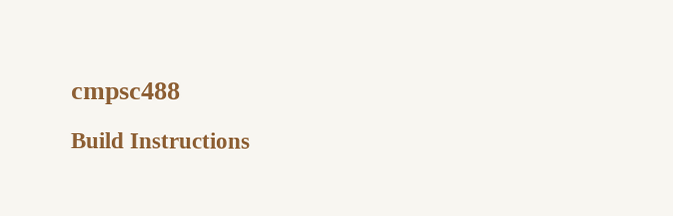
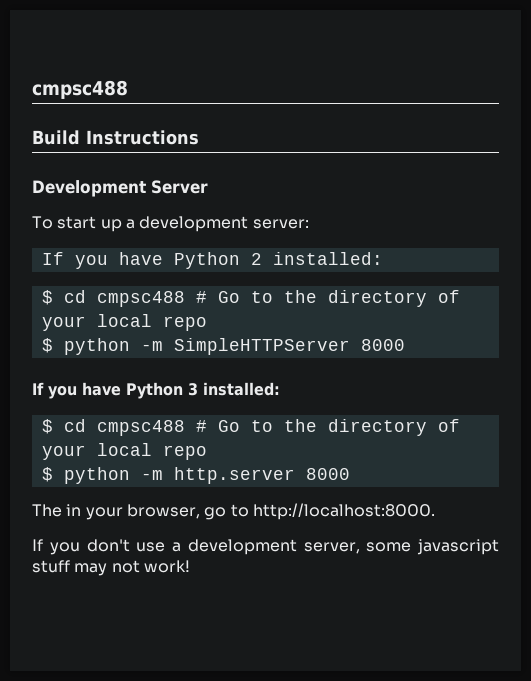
+ Development Server
+ To start up a development server:
+ If you have Python 2 installed:
+ $ cd cmpsc488 # Go to the directory of your local repo
+ $ python -m SimpleHTTPServer 8000
+ If you have Python 3 installed:
+ $ cd cmpsc488 # Go to the directory of your local repo
+ $ python -m http.server 8000
+ The in your browser, go to http://localhost:8000.
+ If you don't use a development server, some javascript stuff may not work!

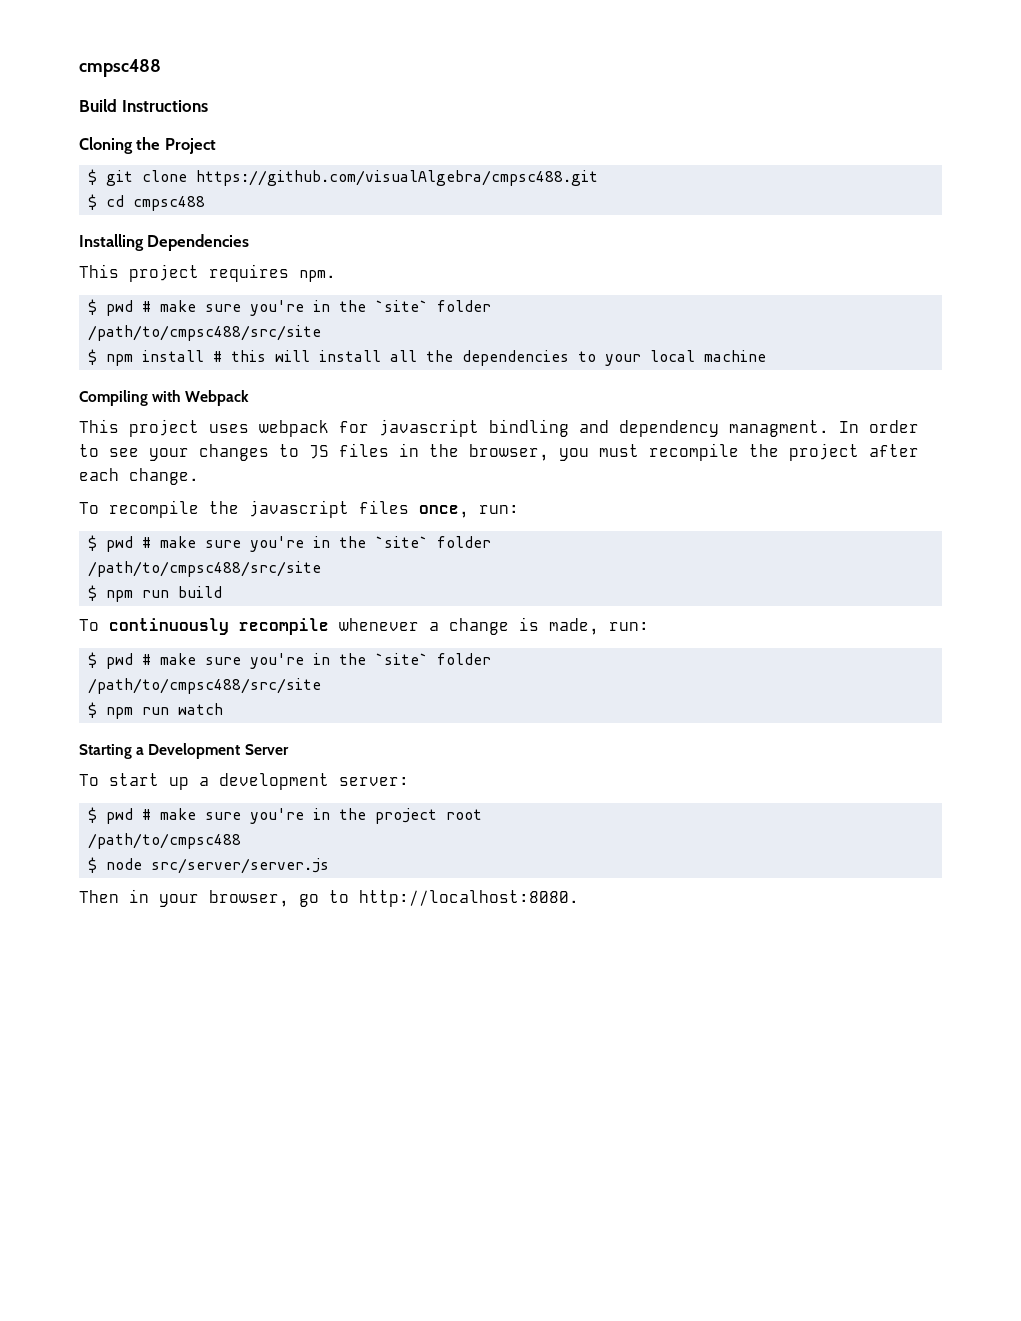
- Development Server
+ Cloning the Project
+ $ git clone https://github.com/visualAlgebra/cmpsc488.git
+ $ cd cmpsc488
+ Installing Dependencies
+ This project requires npm.
+ $ pwd # make sure you're in the `site` folder
+ /path/to/cmpsc488/src/site
+ $ npm install # this will install all the dependencies to your local machine
+ Compiling with Webpack
+ This project uses webpack for javascript bindling and dependency managment. In order to see your changes to JS files in the browser, you must recompile the project after each change.
+ To recompile the javascript files once, run:
+ $ pwd # make sure you're in the `site` folder
+ /path/to/cmpsc488/src/site
+ $ npm run build
+ To continuously recompile whenever a change is made, run:
+ $ pwd # make sure you're in the `site` folder
+ /path/to/cmpsc488/src/site
+ $ npm run watch
+ Starting a Development Server
- If you have Python 2 installed:
- $ cd cmpsc488 # Go to the directory of your local repo
- $ python -m SimpleHTTPServer 8000
- If you have Python 3 installed:
- $ cd cmpsc488 # Go to the directory of your local repo
- $ python -m http.server 8000
- The in your browser, go to http://localhost:8000.
- If you don't use a development server, some javascript stuff may not work!
+ $ pwd # make sure you're in the project root
+ /path/to/cmpsc488
+ $ node src/server/server.js
+ Then in your browser, go to http://localhost:8080.

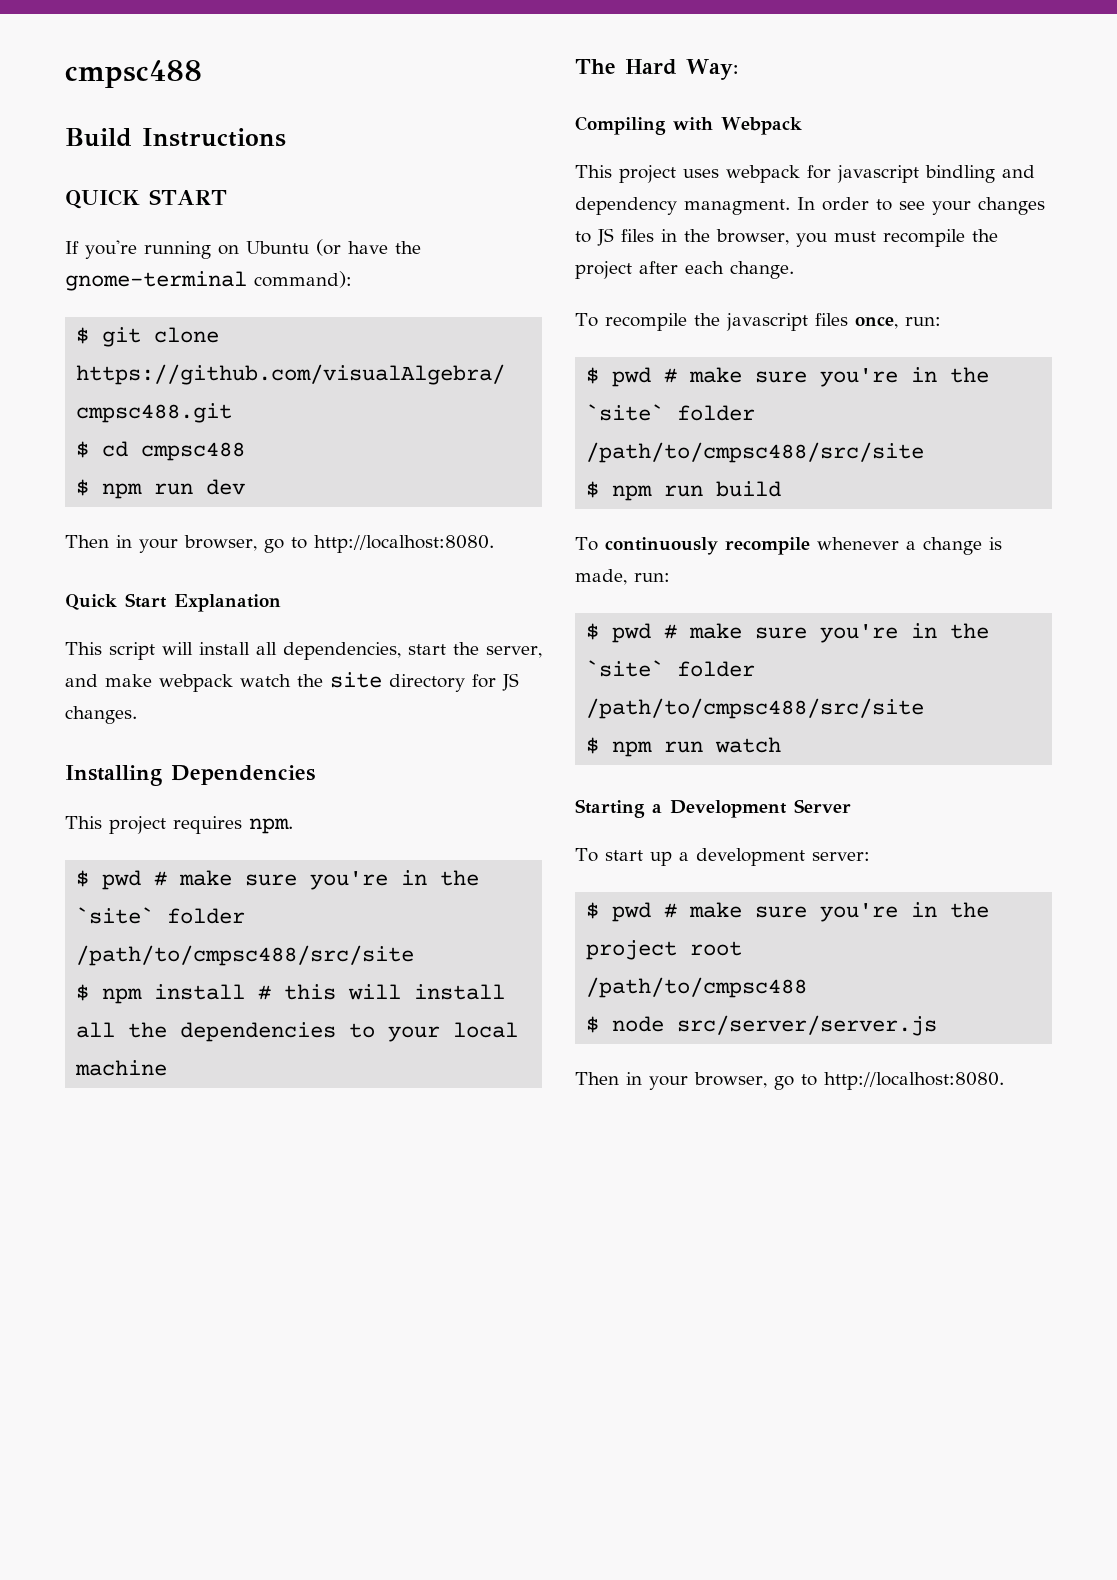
- Cloning the Project
+ QUICK START
+ If you're running on Ubuntu (or have the gnome-terminal command):
+ $ npm run dev
+ Then in your browser, go to http://localhost:8080.
+ Quick Start Explanation
+ This script will install all dependencies, start the server, and make webpack watch the site directory for JS changes.
+ The Hard Way:

